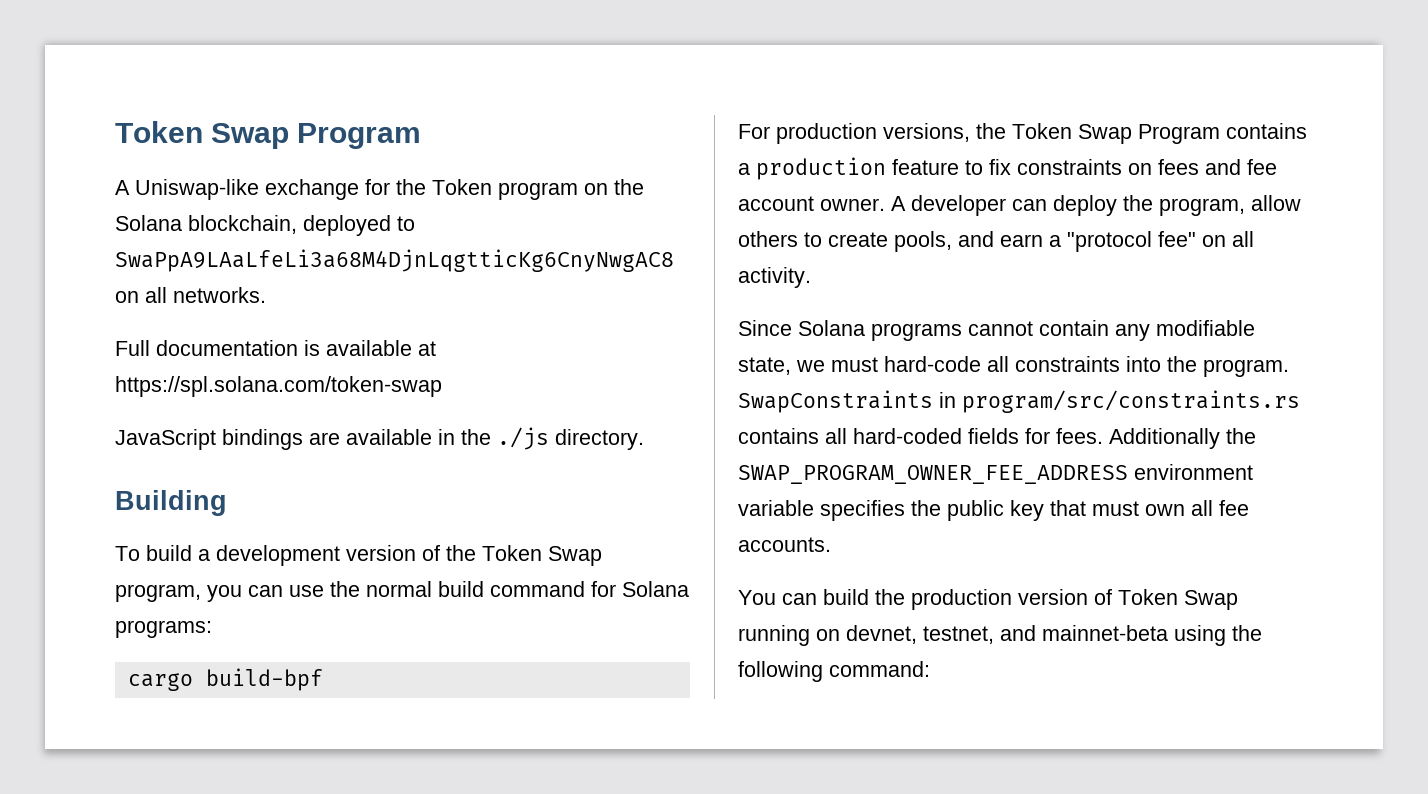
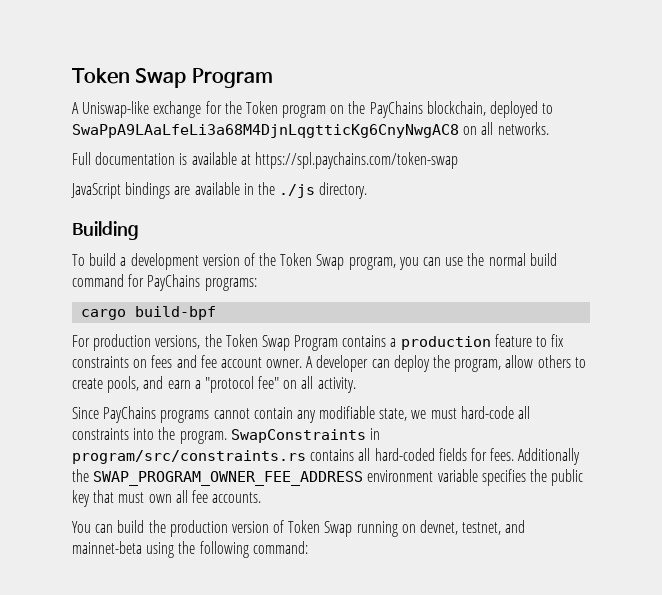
- A Uniswap-like exchange for the Token program on the Solana blockchain, deployed to SwaPpA9LAaLfeLi3a68M4DjnLqgtticKg6CnyNwgAC8 on all networks.
+ A Uniswap-like exchange for the Token program on the PayChains blockchain, deployed to SwaPpA9LAaLfeLi3a68M4DjnLqgtticKg6CnyNwgAC8 on all networks.
- Full documentation is available at https://spl.solana.com/token-swap
+ Full documentation is available at https://spl.paychains.com/token-swap
- To build a development version of the Token Swap program, you can use the normal build command for Solana programs:
+ To build a development version of the Token Swap program, you can use the normal build command for PayChains programs:
- Since Solana programs cannot contain any modifiable state, we must hard-code all constraints into the program.
+ Since PayChains programs cannot contain any modifiable state, we must hard-code all constraints into the program.

